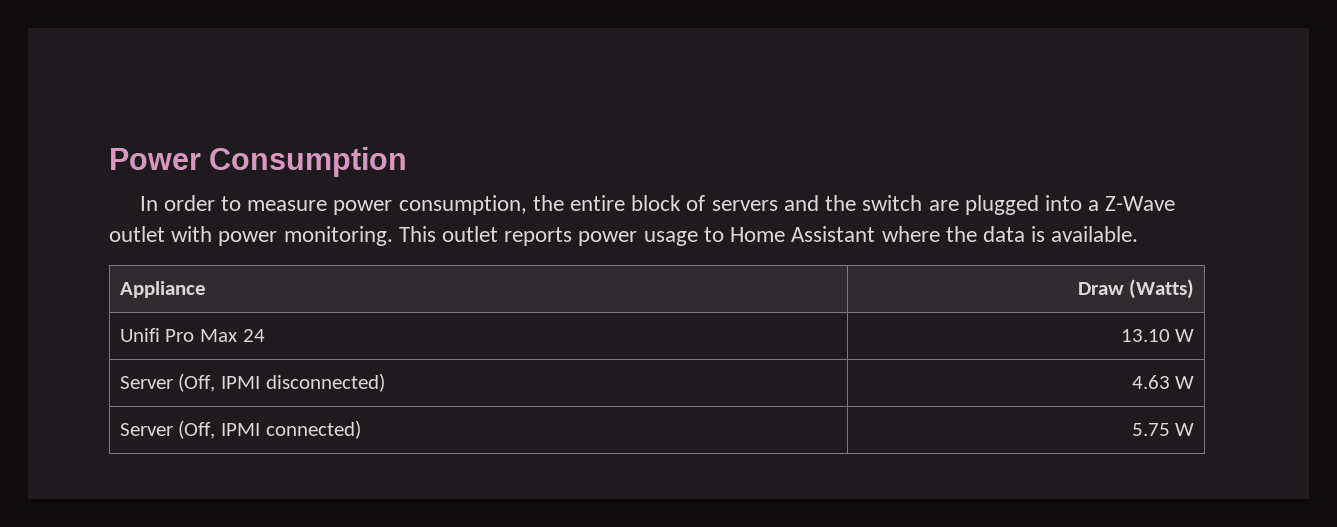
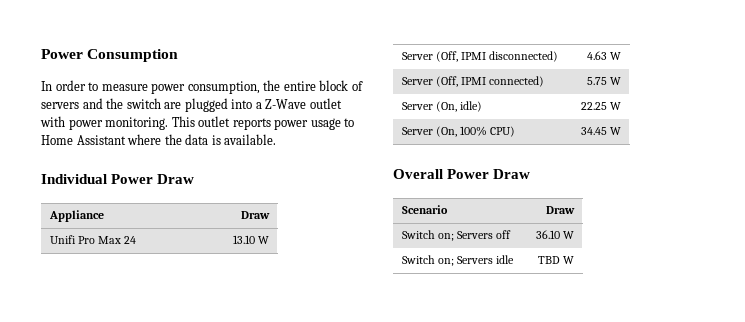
+ Individual Power Draw
- Appliance | Draw (Watts)
+ Appliance | Draw
+ Server (On, idle) | 22.25 W
+ Server (On, 100% CPU) | 34.45 W
+ Overall Power Draw
+ Scenario | Draw
+ Switch on; Servers off | 36.10 W
+ Switch on; Servers idle | TBD W

